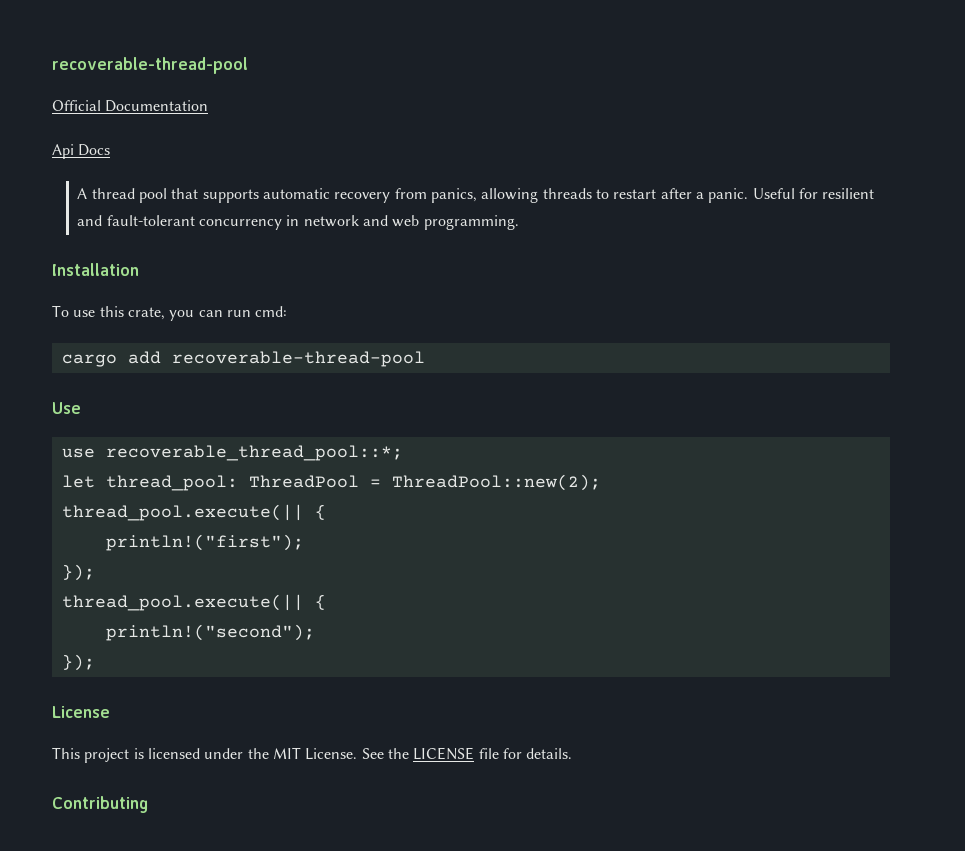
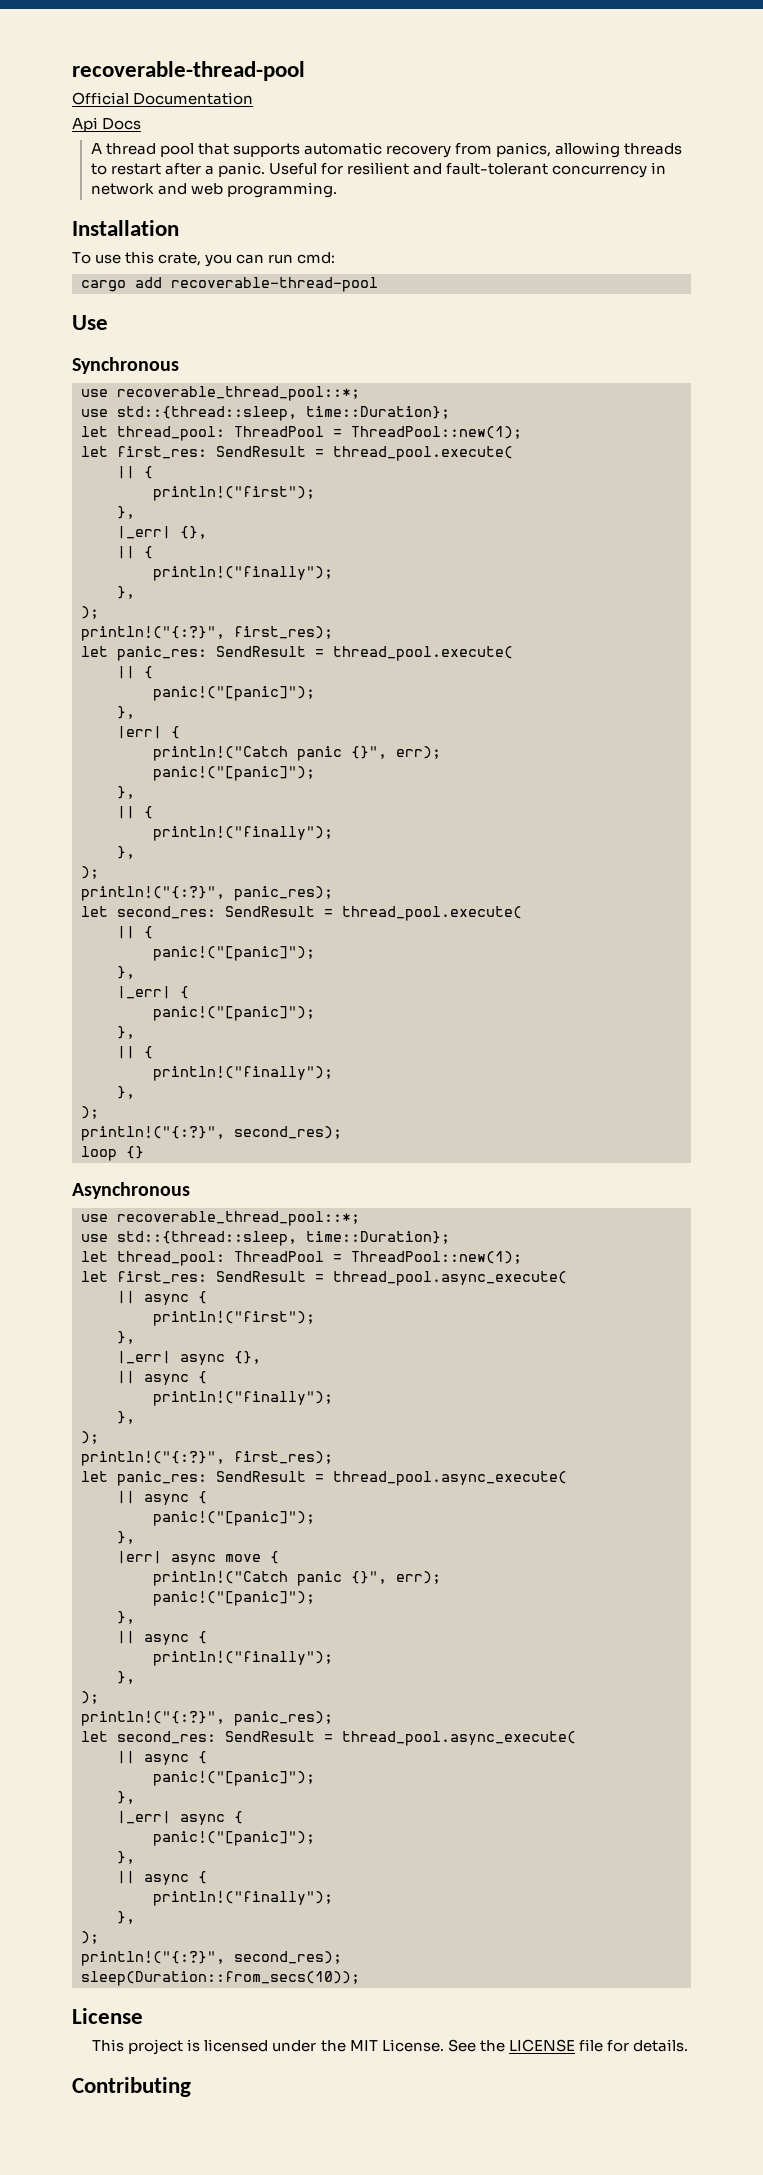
+ Synchronous
  use recoverable_thread_pool::*;
- let thread_pool: ThreadPool = ThreadPool::new(2);
- thread_pool.execute(|| {
+ use std::{thread::sleep, time::Duration};
+ let thread_pool: ThreadPool = ThreadPool::new(1);
+ let first_res: SendResult = thread_pool.execute(
+ || {
  println!("first");
- });
- thread_pool.execute(|| {
- println!("second");
- });
+ },
+ |_err| {},
+ || {
+ println!("finally");
+ },
+ );
+ println!("{:?}", first_res);
+ let panic_res: SendResult = thread_pool.execute(
+ || {
+ panic!("[panic]");
+ },
+ |err| {
+ println!("Catch panic {}", err);
+ panic!("[panic]");
+ },
+ || {
+ println!("finally");
+ },
+ );
+ println!("{:?}", panic_res);
+ let second_res: SendResult = thread_pool.execute(
+ || {
+ panic!("[panic]");
+ },
+ |_err| {
+ panic!("[panic]");
+ },
+ || {
+ println!("finally");
+ },
+ );
+ println!("{:?}", second_res);
+ loop {}
+ Asynchronous
+ use recoverable_thread_pool::*;
+ use std::{thread::sleep, time::Duration};
+ let thread_pool: ThreadPool = ThreadPool::new(1);
+ let first_res: SendResult = thread_pool.async_execute(
+ || async {
+ println!("first");
+ },
+ |_err| async {},
+ || async {
+ println!("finally");
+ },
+ );
+ println!("{:?}", first_res);
+ let panic_res: SendResult = thread_pool.async_execute(
+ || async {
+ panic!("[panic]");
+ },
+ |err| async move {
+ println!("Catch panic {}", err);
+ panic!("[panic]");
+ },
+ || async {
+ println!("finally");
+ },
+ );
+ println!("{:?}", panic_res);
+ let second_res: SendResult = thread_pool.async_execute(
+ || async {
+ panic!("[panic]");
+ },
+ |_err| async {
+ panic!("[panic]");
+ },
+ || async {
+ println!("finally");
+ },
+ );
+ println!("{:?}", second_res);
+ sleep(Duration::from_secs(10));

